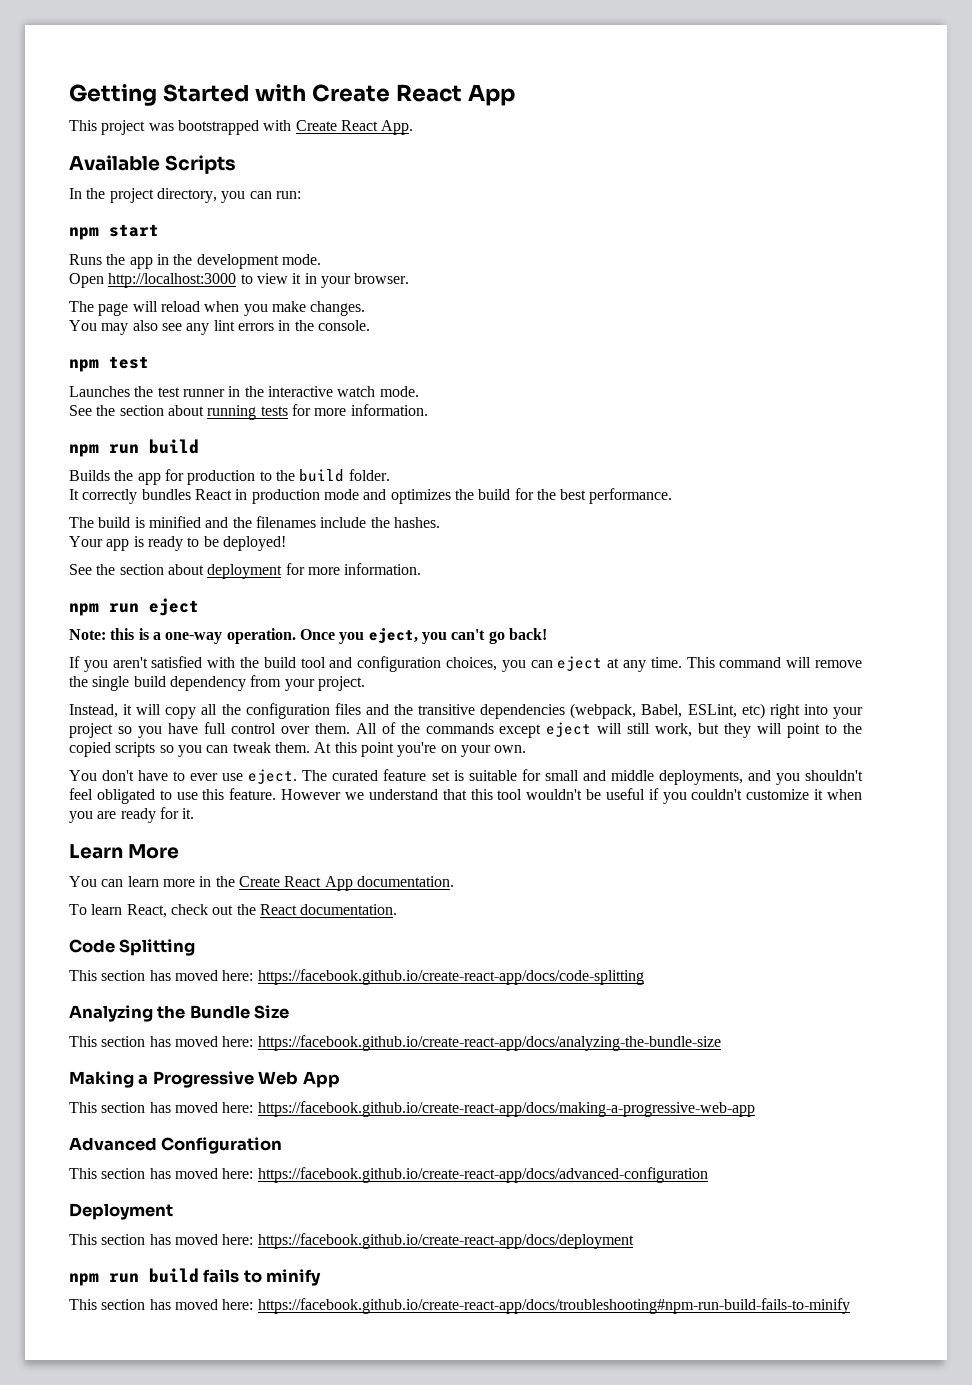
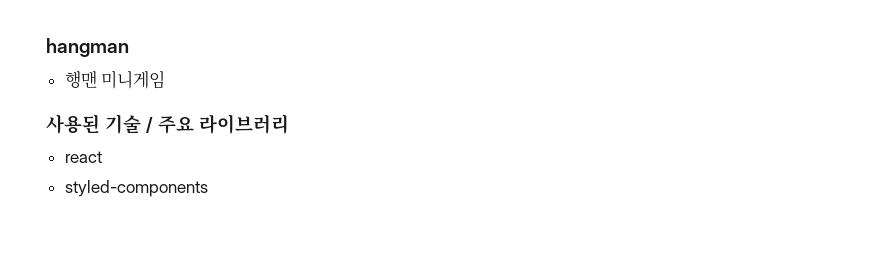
- Getting Started with Create React App
- This project was bootstrapped with Create React App.
- Available Scripts
- In the project directory, you can run:
- npm start
- Runs the app in the development mode.
- Open http://localhost:3000 to view it in your browser.
- The page will reload when you make changes.
- You may also see any lint errors in the console.
- npm test
- Launches the test runner in the interactive watch mode.
- See the section about running tests for more information.
- npm run build
- Builds the app for production to the build folder.
- It correctly bundles React in production mode and optimizes the build for the best performance.
- The build is minified and the filenames include the hashes.
- Your app is ready to be deployed!
- See the section about deployment for more information.
- npm run eject
- Note: this is a one-way operation. Once you eject, you can't go back!
- If you aren't satisfied with the build tool and configuration choices, you can eject at any time. This command will remove the single build dependency from your project.
- Instead, it will copy all the configuration files and the transitive dependencies (webpack, Babel, ESLint, etc) right into your project so you have full control over them. All of the commands except eject will still work, but they will point to the copied scripts so you can tweak them. At this point you're on your own.
- You don't have to ever use eject. The curated feature set is suitable for small and middle deployments, and you shouldn't feel obligated to use this feature. However we understand that this tool wouldn't be useful if you couldn't customize it when you are ready for it.
- Learn More
- You can learn more in the Create React App documentation.
- To learn React, check out the React documentation.
- Code Splitting
- This section has moved here: https://facebook.github.io/create-react-app/docs/code-splitting
- Analyzing the Bundle Size
- This section has moved here: https://facebook.github.io/create-react-app/docs/analyzing-the-bundle-size
- Making a Progressive Web App
- This section has moved here: https://facebook.github.io/create-react-app/docs/making-a-progressive-web-app
- Advanced Configuration
- This section has moved here: https://facebook.github.io/create-react-app/docs/advanced-configuration
- Deployment
- This section has moved here: https://facebook.github.io/create-react-app/docs/deployment
- npm run build fails to minify
- This section has moved here: https://facebook.github.io/create-react-app/docs/troubleshooting#npm-run-build-fails-to-minify
+ hangman
+ 행맨 미니게임
+ 사용된 기술 / 주요 라이브러리
+ react
+ styled-components

